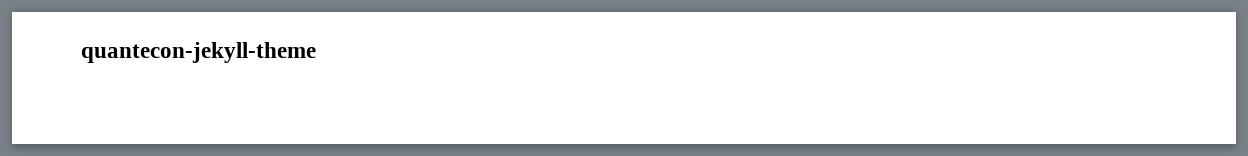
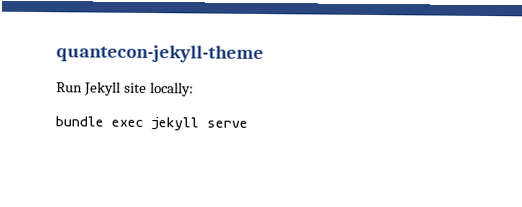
+ Run Jekyll site locally:
+ bundle exec jekyll serve

